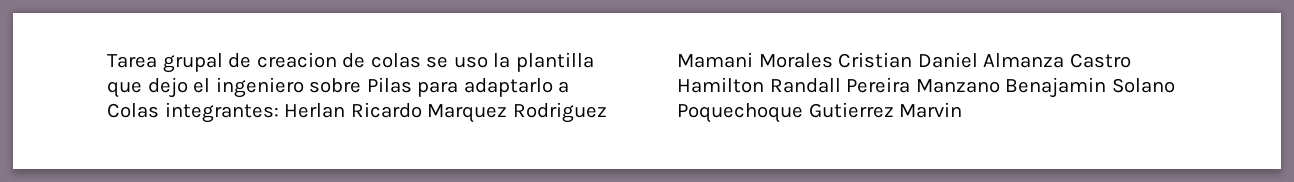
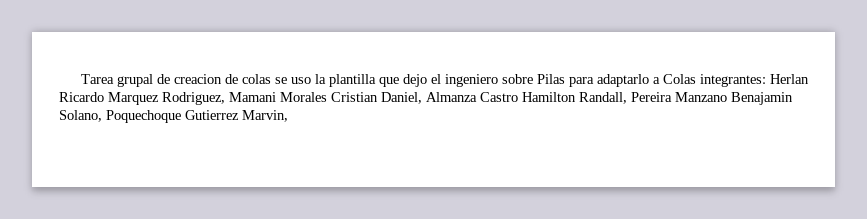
- Tarea grupal de creacion de colas se uso la plantilla que dejo el ingeniero sobre Pilas para adaptarlo a Colas integrantes: Herlan Ricardo Marquez Rodriguez Mamani Morales Cristian Daniel Almanza Castro Hamilton Randall Pereira Manzano Benajamin Solano Poquechoque Gutierrez Marvin
+ Tarea grupal de creacion de colas se uso la plantilla que dejo el ingeniero sobre Pilas para adaptarlo a Colas integrantes: Herlan Ricardo Marquez Rodriguez, Mamani Morales Cristian Daniel, Almanza Castro Hamilton Randall, Pereira Manzano Benajamin Solano, Poquechoque Gutierrez Marvin,

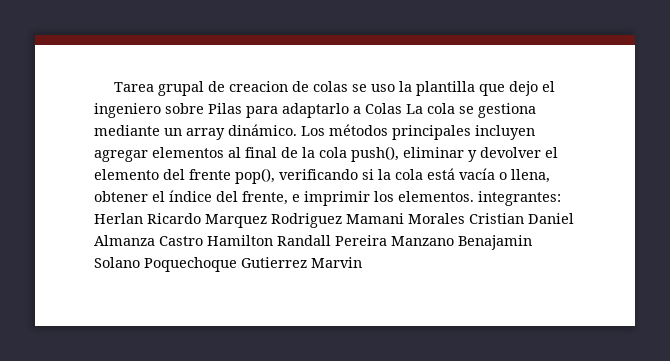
- Tarea grupal de creacion de colas se uso la plantilla que dejo el ingeniero sobre Pilas para adaptarlo a Colas integrantes: Herlan Ricardo Marquez Rodriguez, Mamani Morales Cristian Daniel, Almanza Castro Hamilton Randall, Pereira Manzano Benajamin Solano, Poquechoque Gutierrez Marvin,
+ Tarea grupal de creacion de colas se uso la plantilla que dejo el ingeniero sobre Pilas para adaptarlo a Colas La cola se gestiona mediante un array dinámico. Los métodos principales incluyen agregar elementos al final de la cola push(), eliminar y devolver el elemento del frente pop(), verificando si la cola está vacía o llena, obtener el índice del frente, e imprimir los elementos. integrantes: Herlan Ricardo Marquez Rodriguez Mamani Morales Cristian Daniel Almanza Castro Hamilton Randall Pereira Manzano Benajamin Solano Poquechoque Gutierrez Marvin

